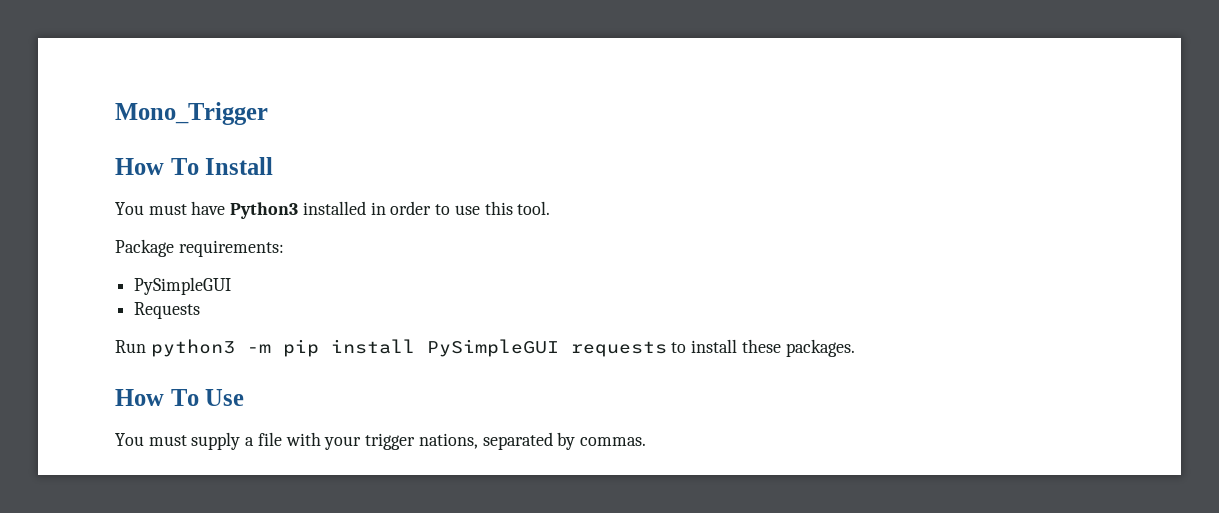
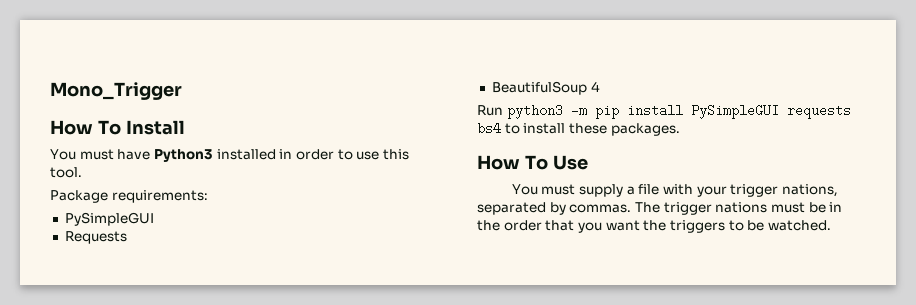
+ BeautifulSoup 4
- Run python3 -m pip install PySimpleGUI requests to install these packages.
+ Run python3 -m pip install PySimpleGUI requests bs4 to install these packages.
+ The trigger nations must be in the order that you want the triggers to be watched.

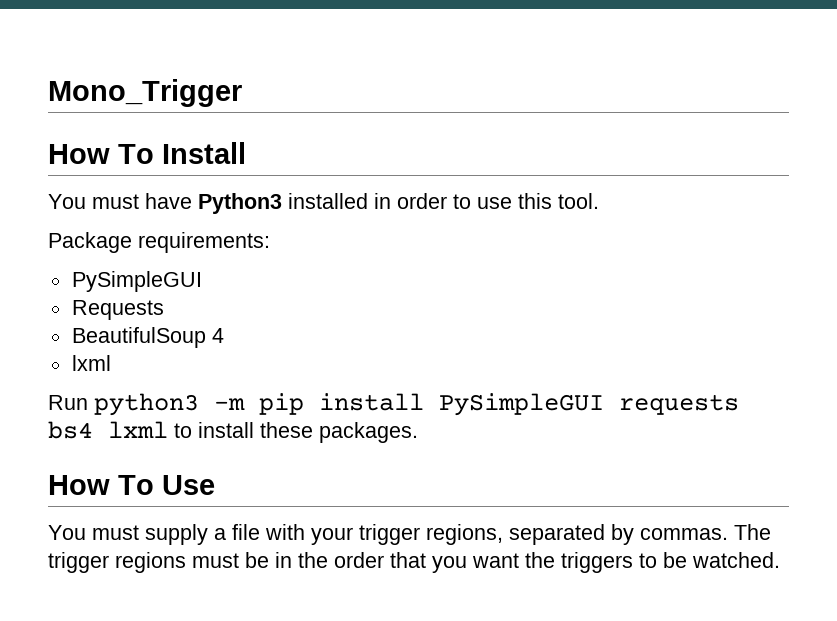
  BeautifulSoup 4
+ lxml
- Run python3 -m pip install PySimpleGUI requests bs4 to install these packages.
+ Run python3 -m pip install PySimpleGUI requests bs4 lxml to install these packages.
- You must supply a file with your trigger nations, separated by commas.
+ You must supply a file with your trigger regions, separated by commas.
- The trigger nations must be in the order that you want the triggers to be watched.
+ The trigger regions must be in the order that you want the triggers to be watched.

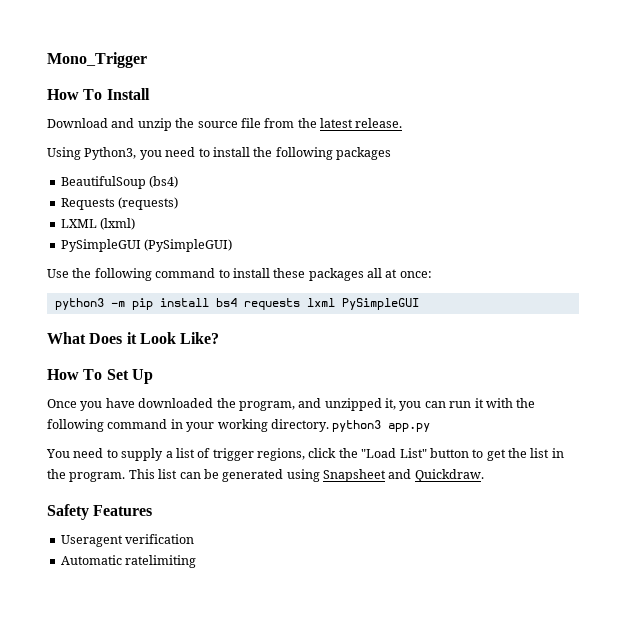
- You must have Python3 installed in order to use this tool.
- Package requirements:
- PySimpleGUI
- Requests
- BeautifulSoup 4
- lxml
- Run python3 -m pip install PySimpleGUI requests bs4 lxml to install these packages.
- How To Use
- You must supply a file with your trigger regions, separated by commas. The trigger regions must be in the order that you want the triggers to be watched.
+ Download and unzip the source file from the latest release.
+ Using Python3, you need to install the following packages
+ BeautifulSoup (bs4)
+ Requests (requests)
+ LXML (lxml)
+ PySimpleGUI (PySimpleGUI)
+ Use the following command to install these packages all at once:
+ python3 -m pip install bs4 requests lxml PySimpleGUI
+ What Does it Look Like?
+ How To Set Up
+ Once you have downloaded the program, and unzipped it, you can run it with the following command in your working directory. python3 app.py
+ You need to supply a list of trigger regions, click the "Load List" button to get the list in the program. This list can be generated using Snapsheet and Quickdraw.
+ Safety Features
+ Useragent verification
+ Automatic ratelimiting

